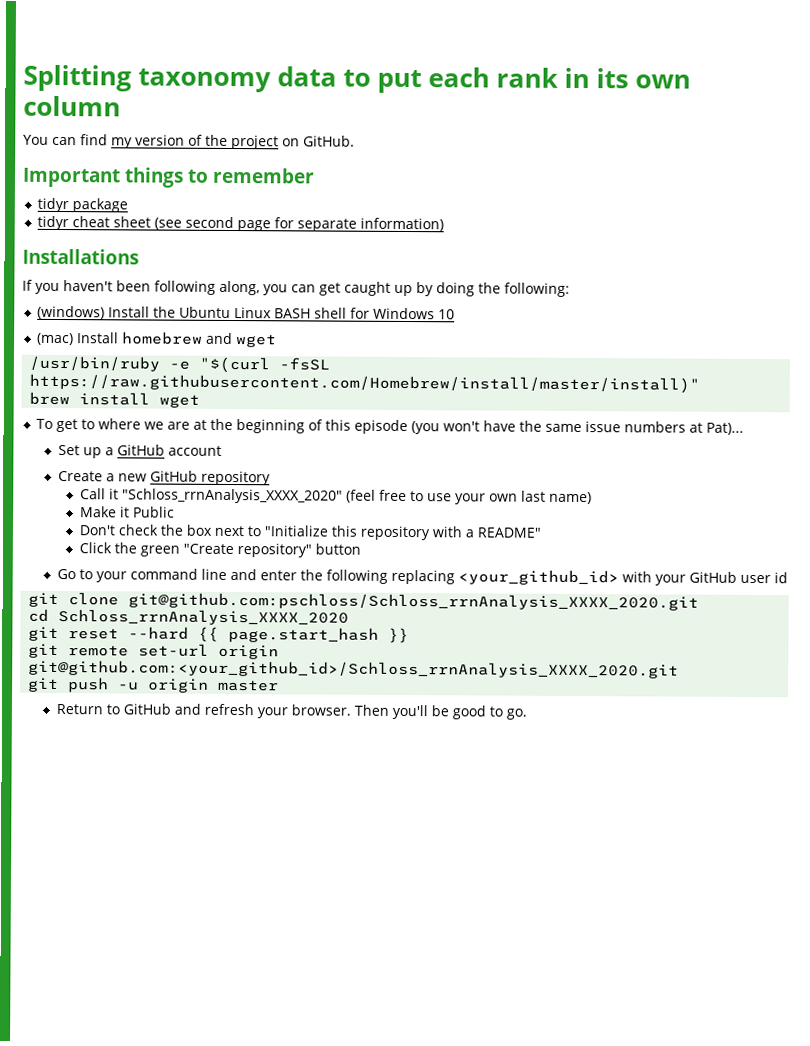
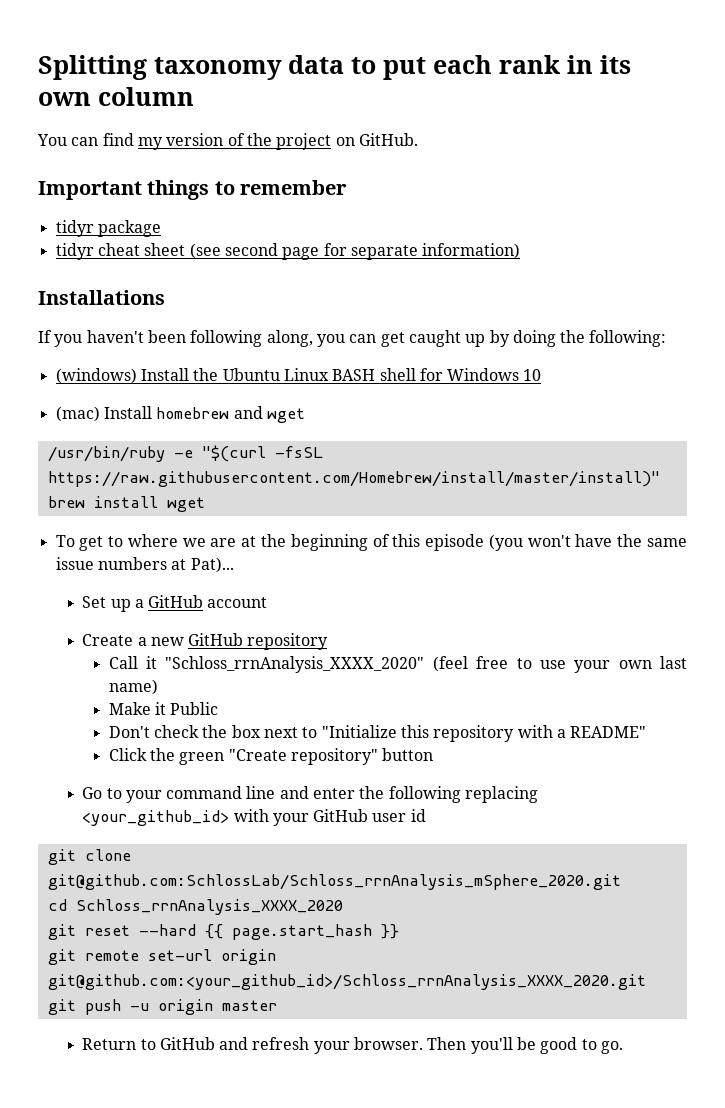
- git clone git@github.com:pschloss/Schloss_rrnAnalysis_XXXX_2020.git
+ git clone git@github.com:SchlossLab/Schloss_rrnAnalysis_mSphere_2020.git

